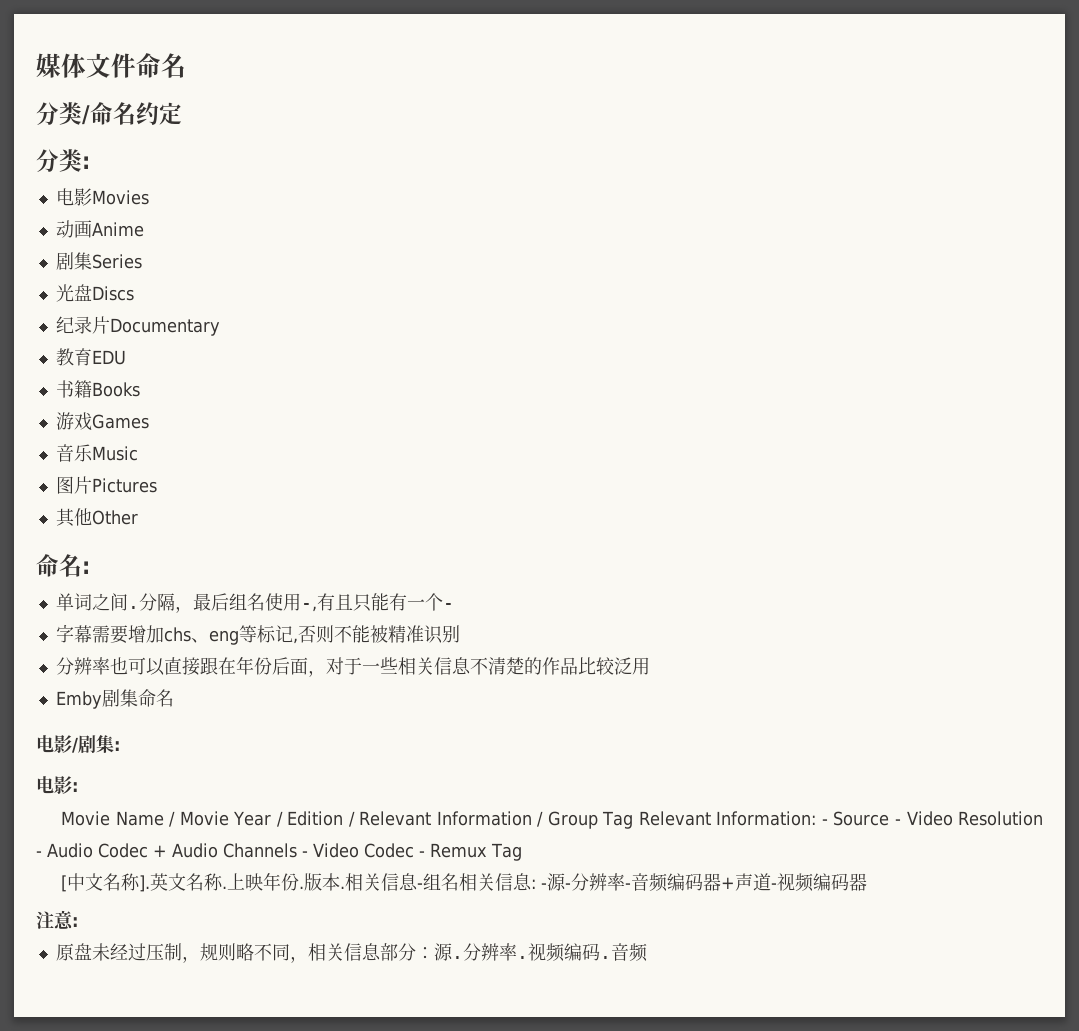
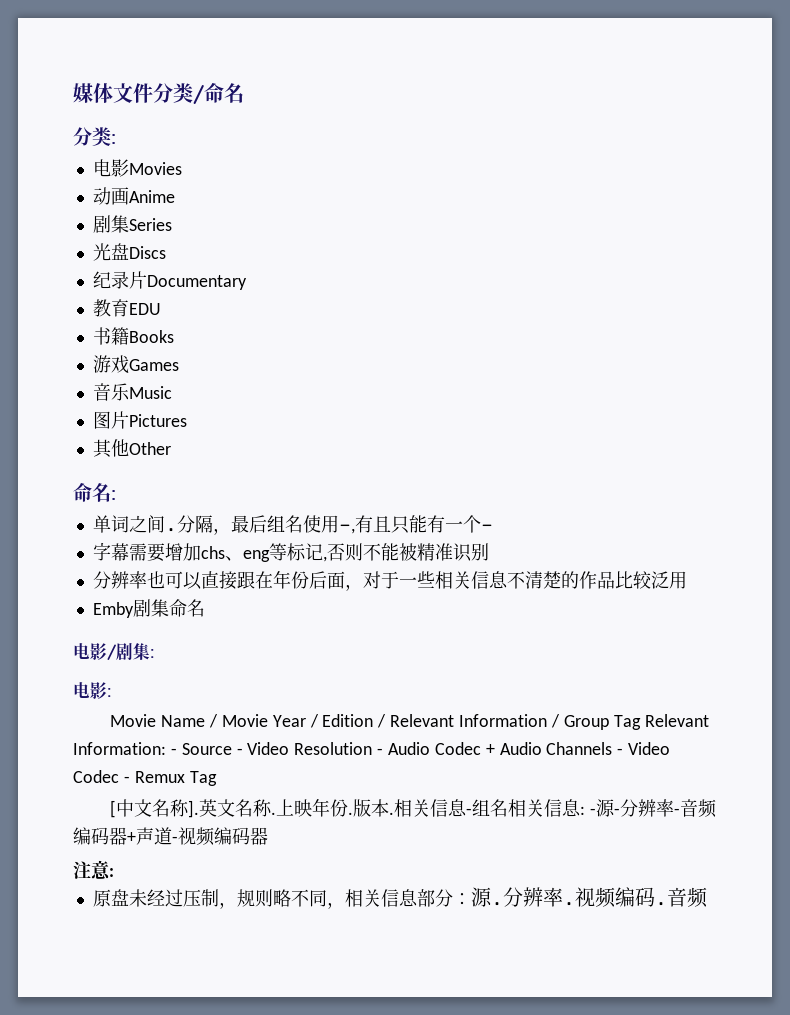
- 媒体文件命名
- 分类/命名约定
+ 媒体文件分类/命名

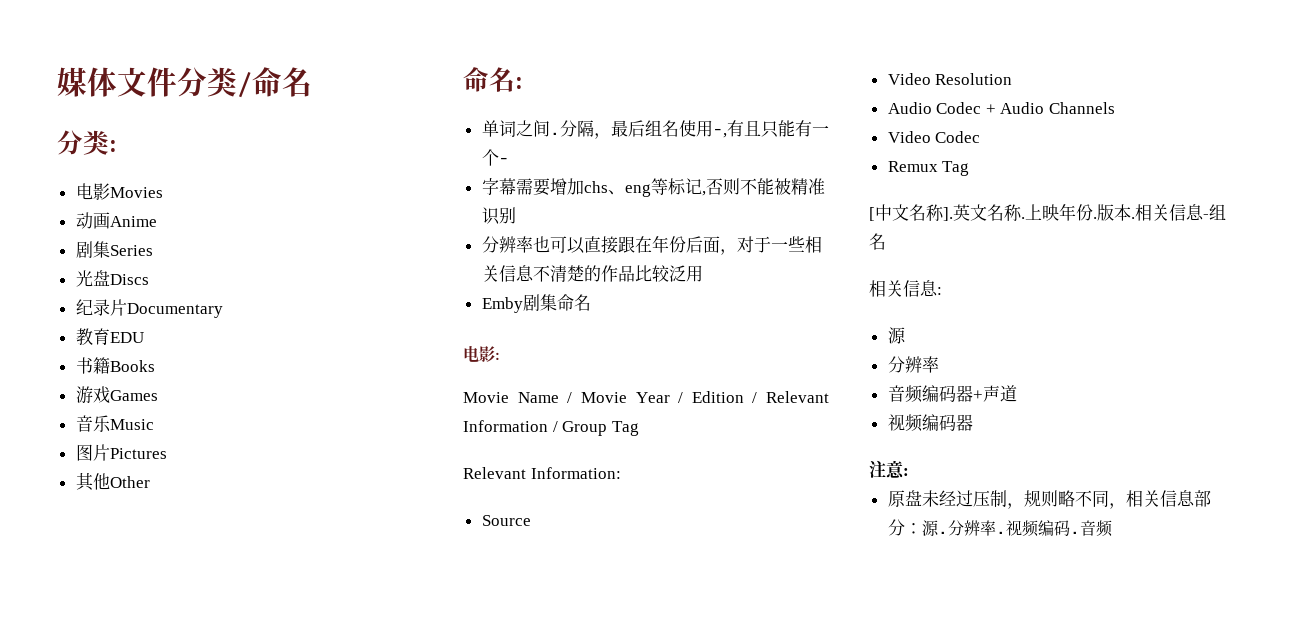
- 电影/剧集:
- Movie Name / Movie Year / Edition / Relevant Information / Group Tag Relevant Information: - Source - Video Resolution - Audio Codec + Audio Channels - Video Codec - Remux Tag
+ Movie Name / Movie Year / Edition / Relevant Information / Group Tag
+ Relevant Information:
+ Source
+ Video Resolution
+ Audio Codec + Audio Channels
+ Video Codec
+ Remux Tag
- 相关信息-组名相关信息: -源-分辨率-音频编码器+声道-视频编码器
+ 相关信息-组名
+ 相关信息:
+ 源
+ 分辨率
+ 音频编码器+声道
+ 视频编码器

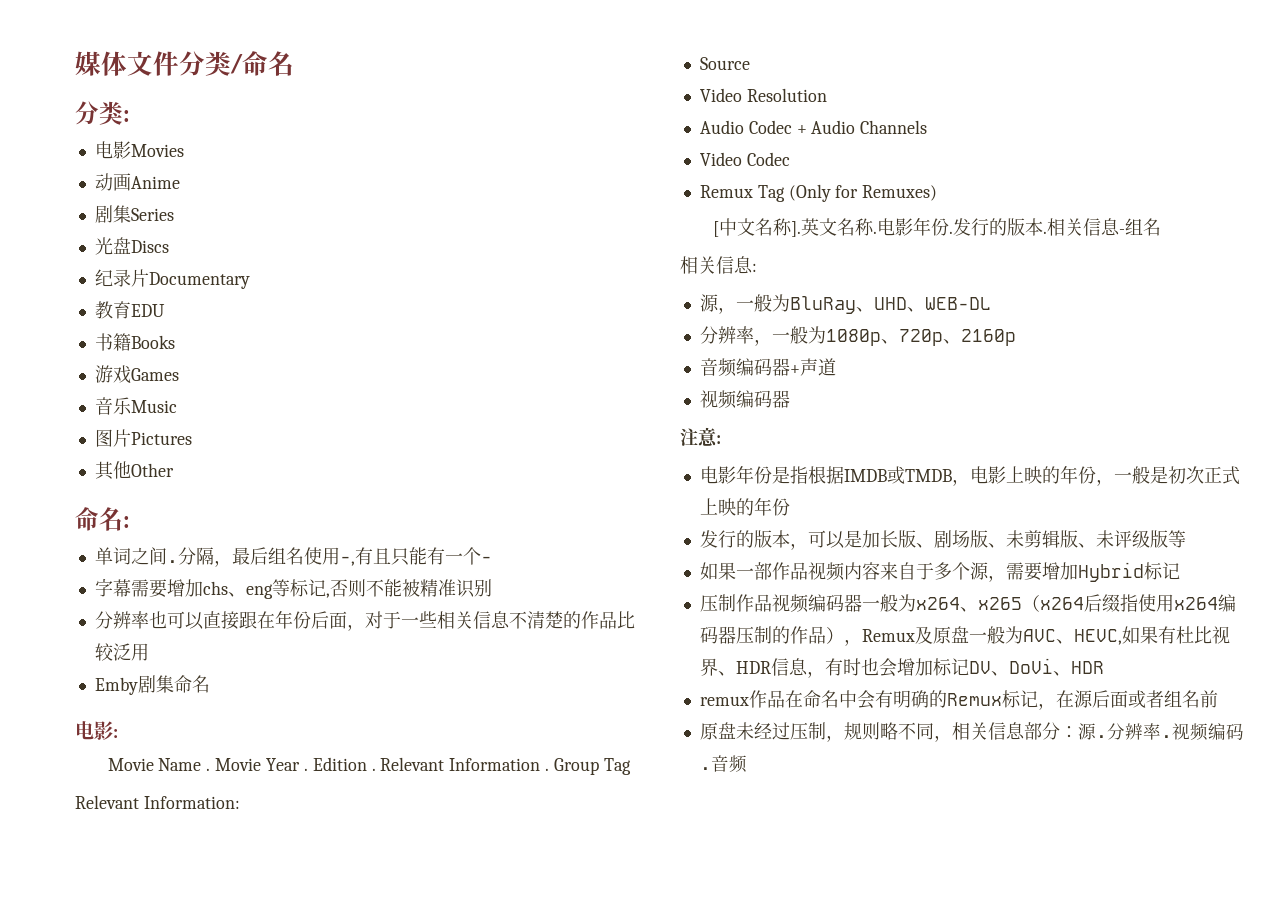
- Movie Name / Movie Year / Edition / Relevant Information / Group Tag
+ Movie Name . Movie Year . Edition . Relevant Information . Group Tag
- Remux Tag
+ Remux Tag (Only for Remuxes)
- 上映年份.
+ 电影年份.
- 版本.
+ 发行的版本.
  相关信息:
- 源
- 分辨率
+ 源，一般为BluRay、UHD、WEB-DL
+ 分辨率，一般为1080p、720p、2160p
+ 电影年份是指根据IMDB或TMDB，电影上映的年份，一般是初次正式上映的年份
+ 发行的版本，可以是加长版、剧场版、未剪辑版、未评级版等
+ 如果一部作品视频内容来自于多个源，需要增加Hybrid标记
+ 压制作品视频编码器一般为x264、x265（x264后缀指使用x264编码器压制的作品），Remux及原盘一般为AVC、HEVC,如果有杜比视界、HDR信息，有时也会增加标记DV、DoVi、HDR
+ remux作品在命名中会有明确的Remux标记，在源后面或者组名前

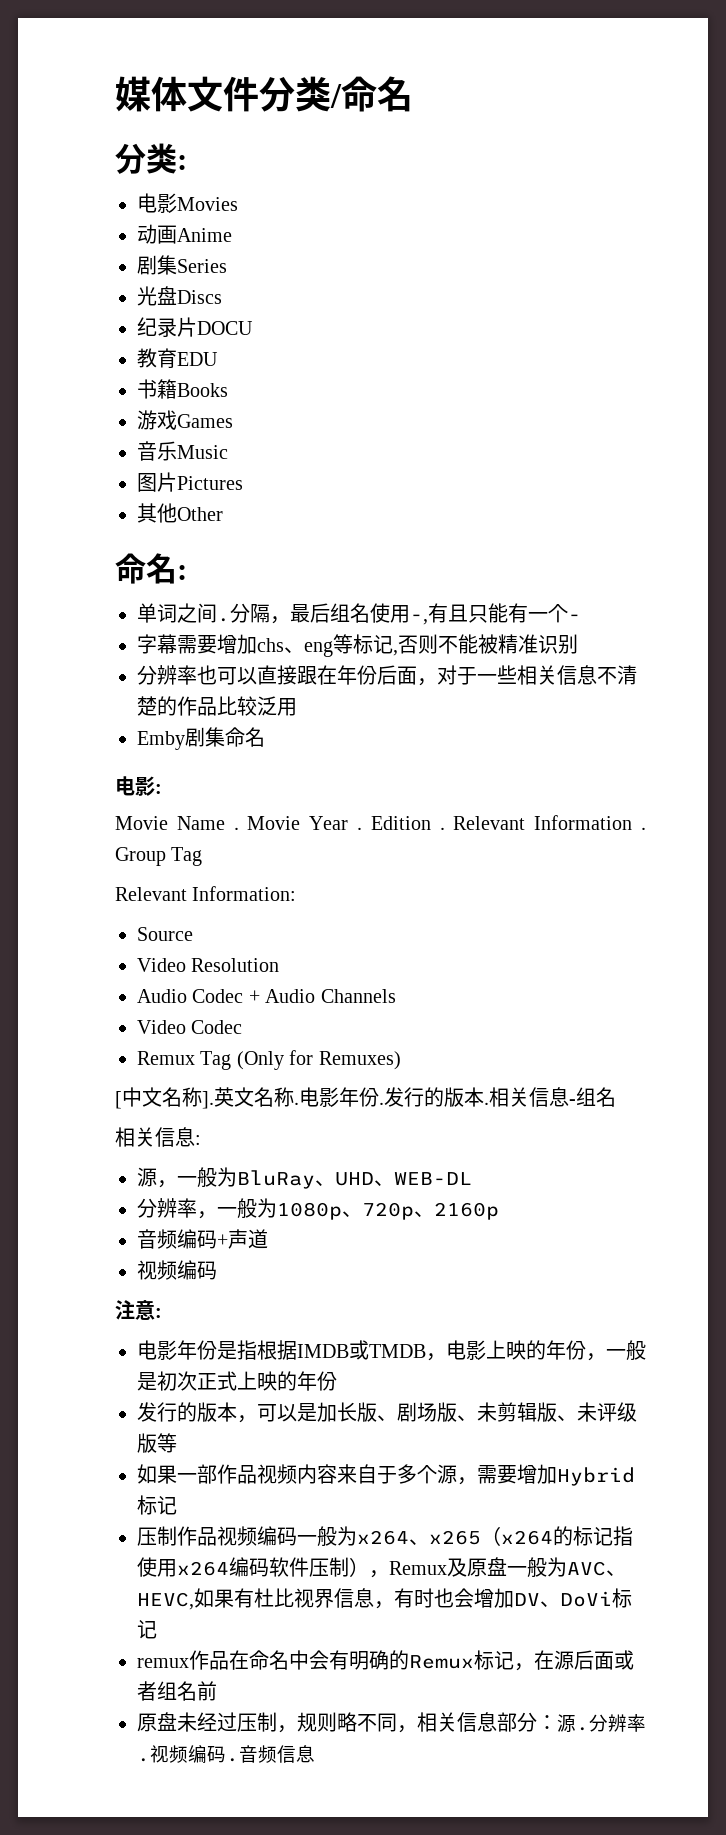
- 纪录片Documentary
+ 纪录片DOCU
- 音频编码器+声道
- 视频编码器
+ 音频编码+声道
+ 视频编码
- 压制作品视频编码器一般为x264、x265（x264后缀指使用x264编码器压制的作品），Remux及原盘一般为AVC、HEVC,如果有杜比视界、HDR信息，有时也会增加标记DV、DoVi、HDR
+ 压制作品视频编码一般为x264、x265（x264的标记指使用x264编码软件压制），Remux及原盘一般为AVC、HEVC,如果有杜比视界信息，有时也会增加DV、DoVi标记
- 视频编码.音频
+ 视频编码.音频信息

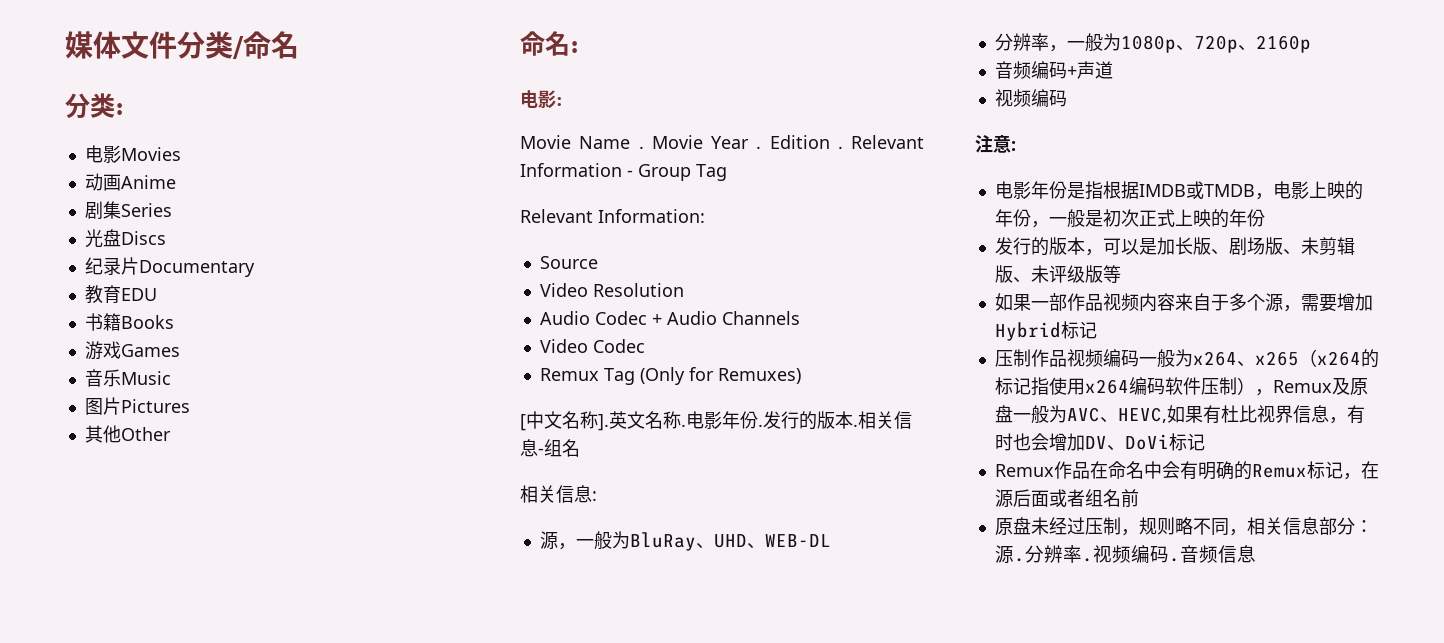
- 纪录片DOCU
+ 纪录片Documentary
- 单词之间.分隔，最后组名使用-,有且只能有一个-
- 字幕需要增加chs、eng等标记,否则不能被精准识别
- 分辨率也可以直接跟在年份后面，对于一些相关信息不清楚的作品比较泛用
- Emby剧集命名
- Relevant Information . Group Tag
+ Relevant Information - Group Tag
- remux作品在命名中会有明确的Remux标记，在源后面或者组名前
+ Remux作品在命名中会有明确的Remux标记，在源后面或者组名前

